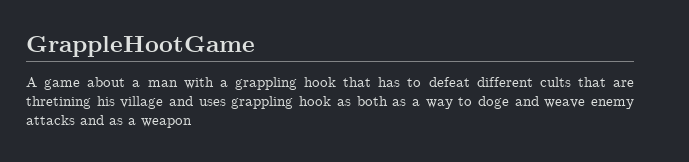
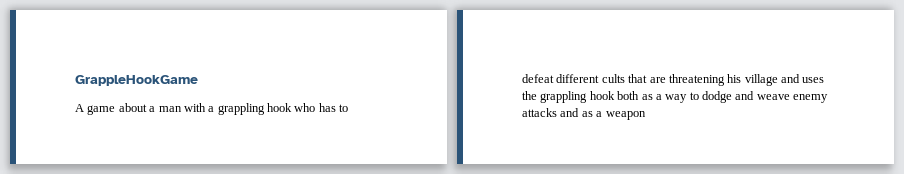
- GrappleHootGame
+ GrappleHookGame
- A game about a man with a grappling hook that has to defeat different cults that are thretining his village and uses grappling hook as both as a way to doge and weave enemy attacks and as a weapon
+ A game about a man with a grappling hook who has to defeat different cults that are threatening his village and uses the grappling hook both as a way to dodge and weave enemy attacks and as a weapon

